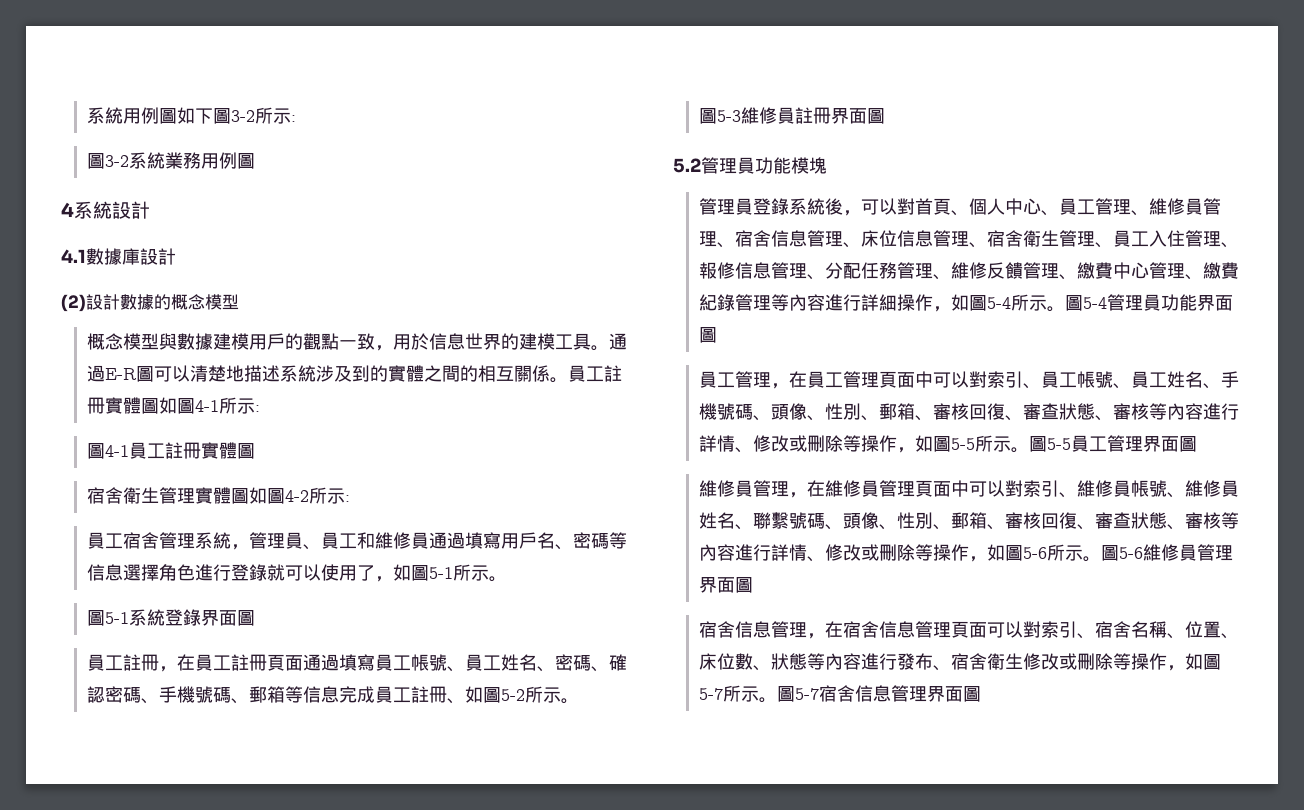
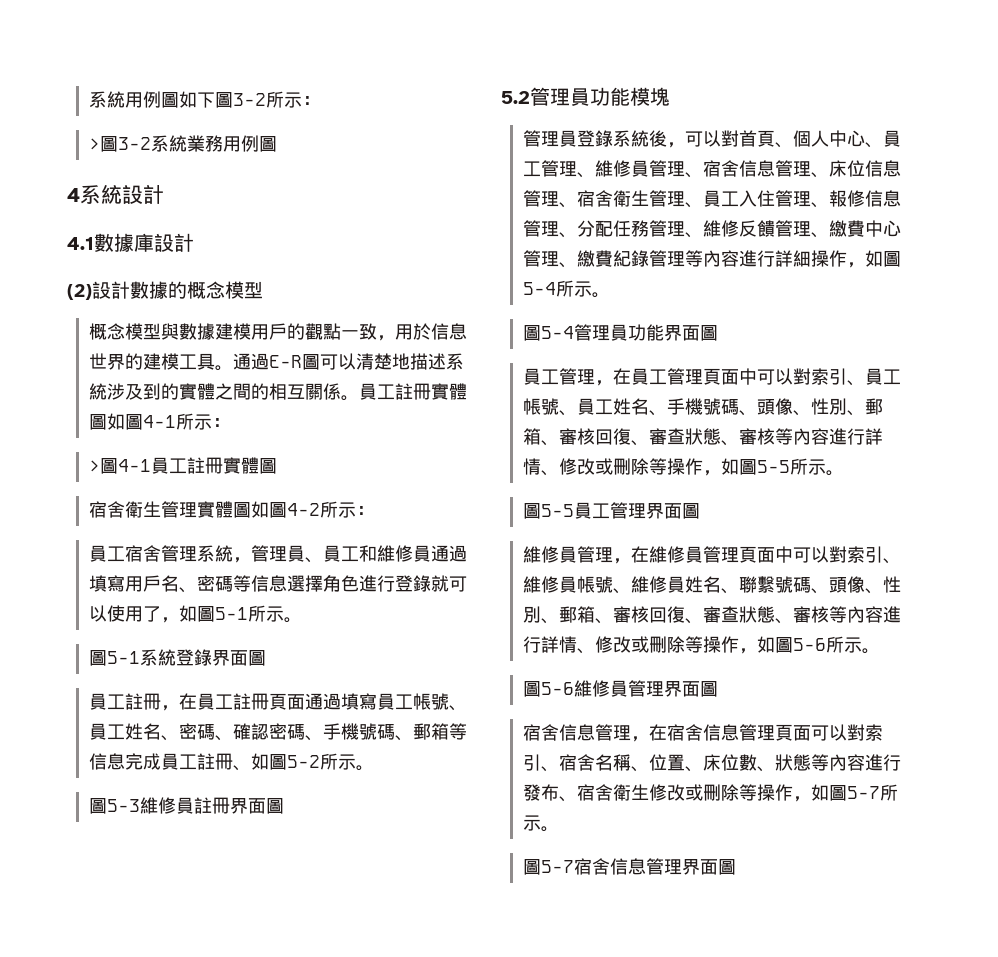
- 圖3-2系統業務用例圖
+ >圖3-2系統業務用例圖
- 圖4-1員工註冊實體圖
+ >圖4-1員工註冊實體圖
- 管理員登錄系統後，可以對首頁、個人中心、員工管理、維修員管理、宿舍信息管理、床位信息管理、宿舍衛生管理、員工入住管理、報修信息管理、分配任務管理、維修反饋管理、繳費中心管理、繳費紀錄管理等內容進行詳細操作，如圖5-4所示。圖5-4管理員功能界面圖
+ 管理員登錄系統後，可以對首頁、個人中心、員工管理、維修員管理、宿舍信息管理、床位信息管理、宿舍衛生管理、員工入住管理、報修信息管理、分配任務管理、維修反饋管理、繳費中心管理、繳費紀錄管理等內容進行詳細操作，如圖5-4所示。
+ 圖5-4管理員功能界面圖
- 員工管理，在員工管理頁面中可以對索引、員工帳號、員工姓名、手機號碼、頭像、性別、郵箱、審核回復、審查狀態、審核等內容進行詳情、修改或刪除等操作，如圖5-5所示。圖5-5員工管理界面圖
+ 員工管理，在員工管理頁面中可以對索引、員工帳號、員工姓名、手機號碼、頭像、性別、郵箱、審核回復、審查狀態、審核等內容進行詳情、修改或刪除等操作，如圖5-5所示。
+ 圖5-5員工管理界面圖
- 維修員管理，在維修員管理頁面中可以對索引、維修員帳號、維修員姓名、聯繫號碼、頭像、性別、郵箱、審核回復、審查狀態、審核等內容進行詳情、修改或刪除等操作，如圖5-6所示。圖5-6維修員管理界面圖
+ 維修員管理，在維修員管理頁面中可以對索引、維修員帳號、維修員姓名、聯繫號碼、頭像、性別、郵箱、審核回復、審查狀態、審核等內容進行詳情、修改或刪除等操作，如圖5-6所示。
+ 圖5-6維修員管理界面圖
- 宿舍信息管理，在宿舍信息管理頁面可以對索引、宿舍名稱、位置、床位數、狀態等內容進行發布、宿舍衛生修改或刪除等操作，如圖5-7所示。圖5-7宿舍信息管理界面圖
+ 宿舍信息管理，在宿舍信息管理頁面可以對索引、宿舍名稱、位置、床位數、狀態等內容進行發布、宿舍衛生修改或刪除等操作，如圖5-7所示。
+ 圖5-7宿舍信息管理界面圖

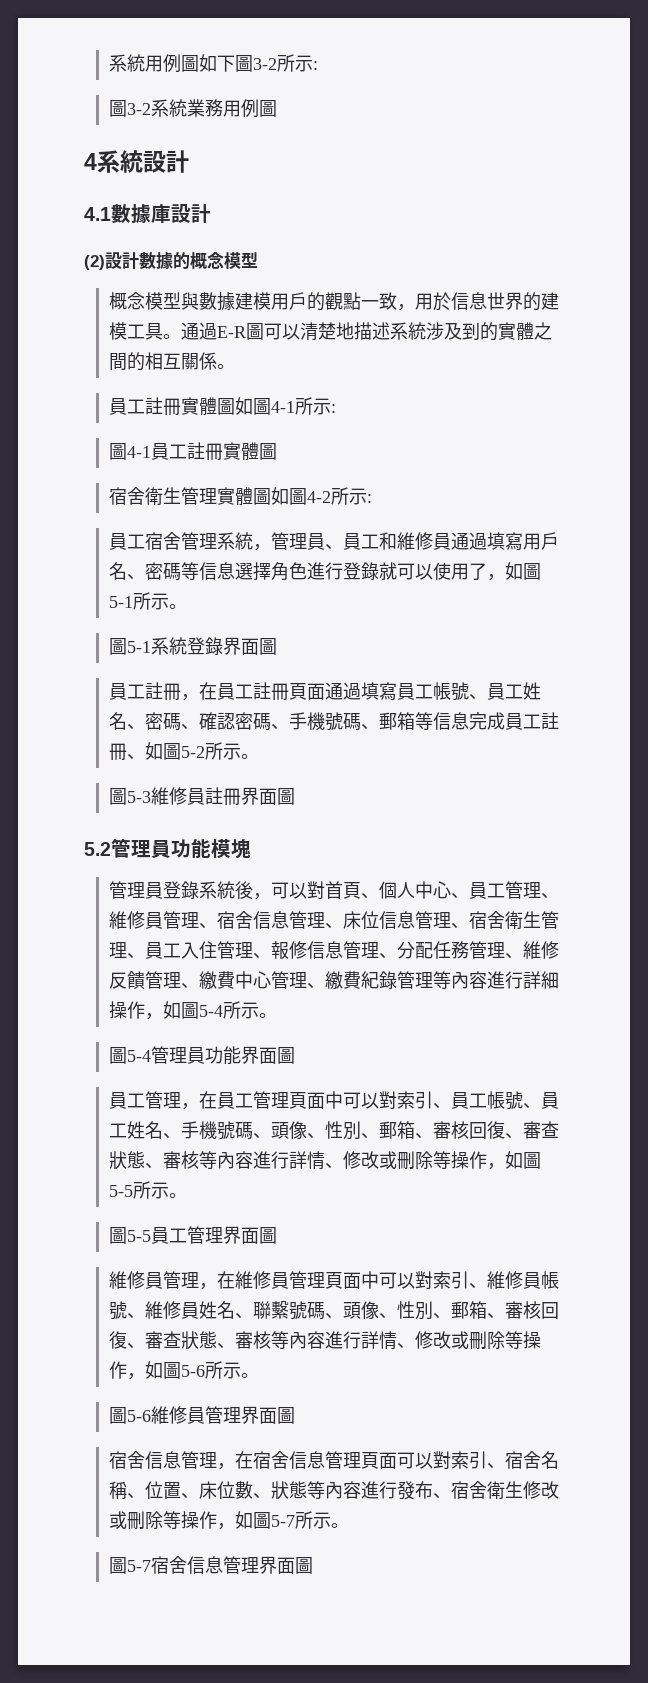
- >圖3-2系統業務用例圖
+ 圖3-2系統業務用例圖
- 通過E-R圖可以清楚地描述系統涉及到的實體之間的相互關係。員工註冊實體圖如圖4-1所示:
+ 通過E-R圖可以清楚地描述系統涉及到的實體之間的相互關係。
+ 員工註冊實體圖如圖4-1所示:
- >圖4-1員工註冊實體圖
+ 圖4-1員工註冊實體圖

